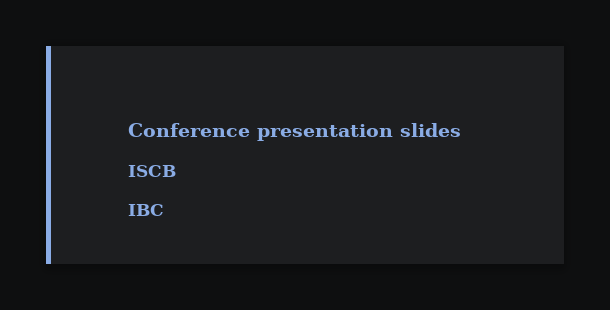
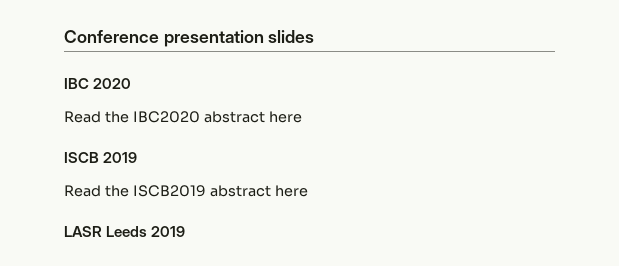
- ISCB
- IBC
+ IBC 2020
+ Read the IBC2020 abstract here
+ ISCB 2019
+ Read the ISCB2019 abstract here
+ LASR Leeds 2019

